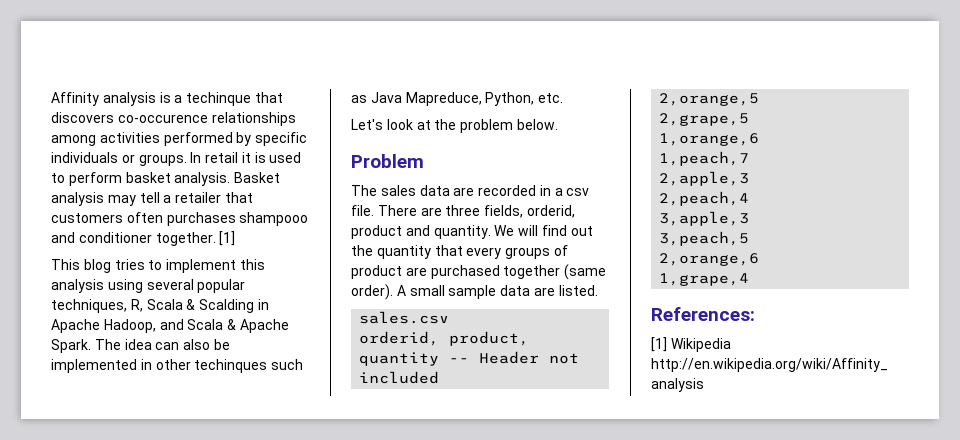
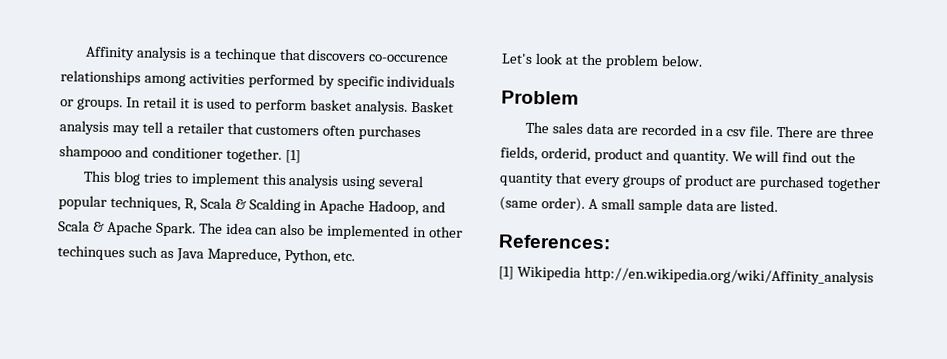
- sales.csv
- orderid, product, quantity -- Header not included
- 2,orange,5
- 2,grape,5
- 1,orange,6
- 1,peach,7
- 2,apple,3
- 2,peach,4
- 3,apple,3
- 3,peach,5
- 2,orange,6
- 1,grape,4

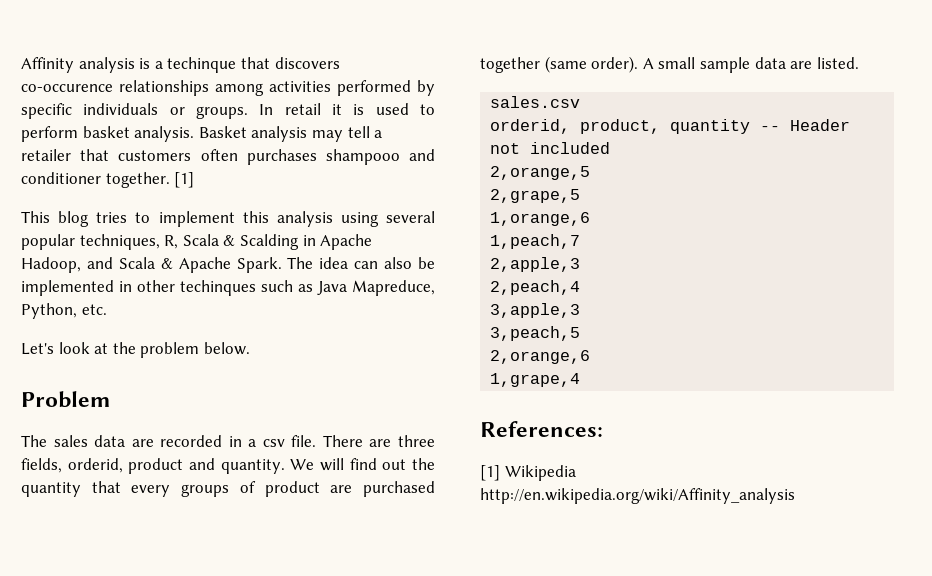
+ sales.csv
+ orderid, product, quantity -- Header not included
+ 2,orange,5
+ 2,grape,5
+ 1,orange,6
+ 1,peach,7
+ 2,apple,3
+ 2,peach,4
+ 3,apple,3
+ 3,peach,5
+ 2,orange,6
+ 1,grape,4

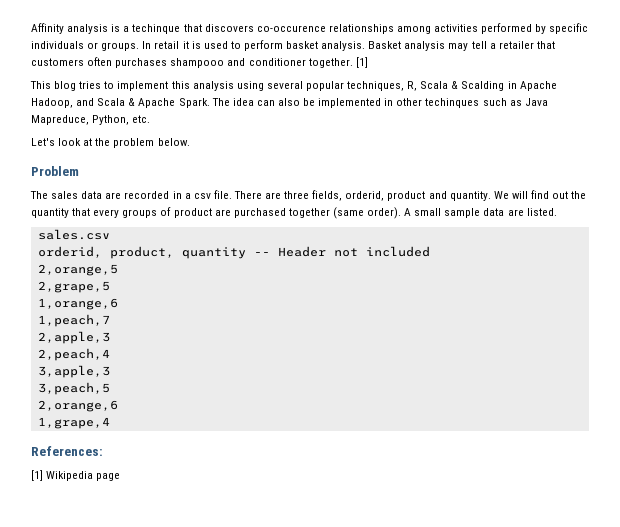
- [1] Wikipedia http://en.wikipedia.org/wiki/Affinity_analysis
+ [1] Wikipedia page

